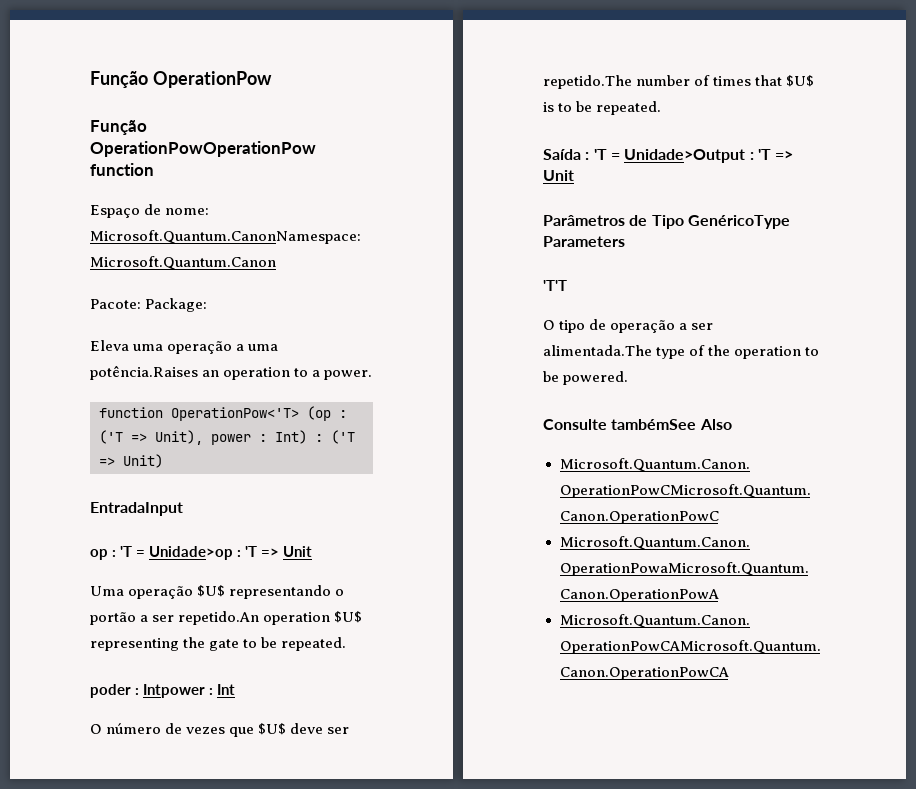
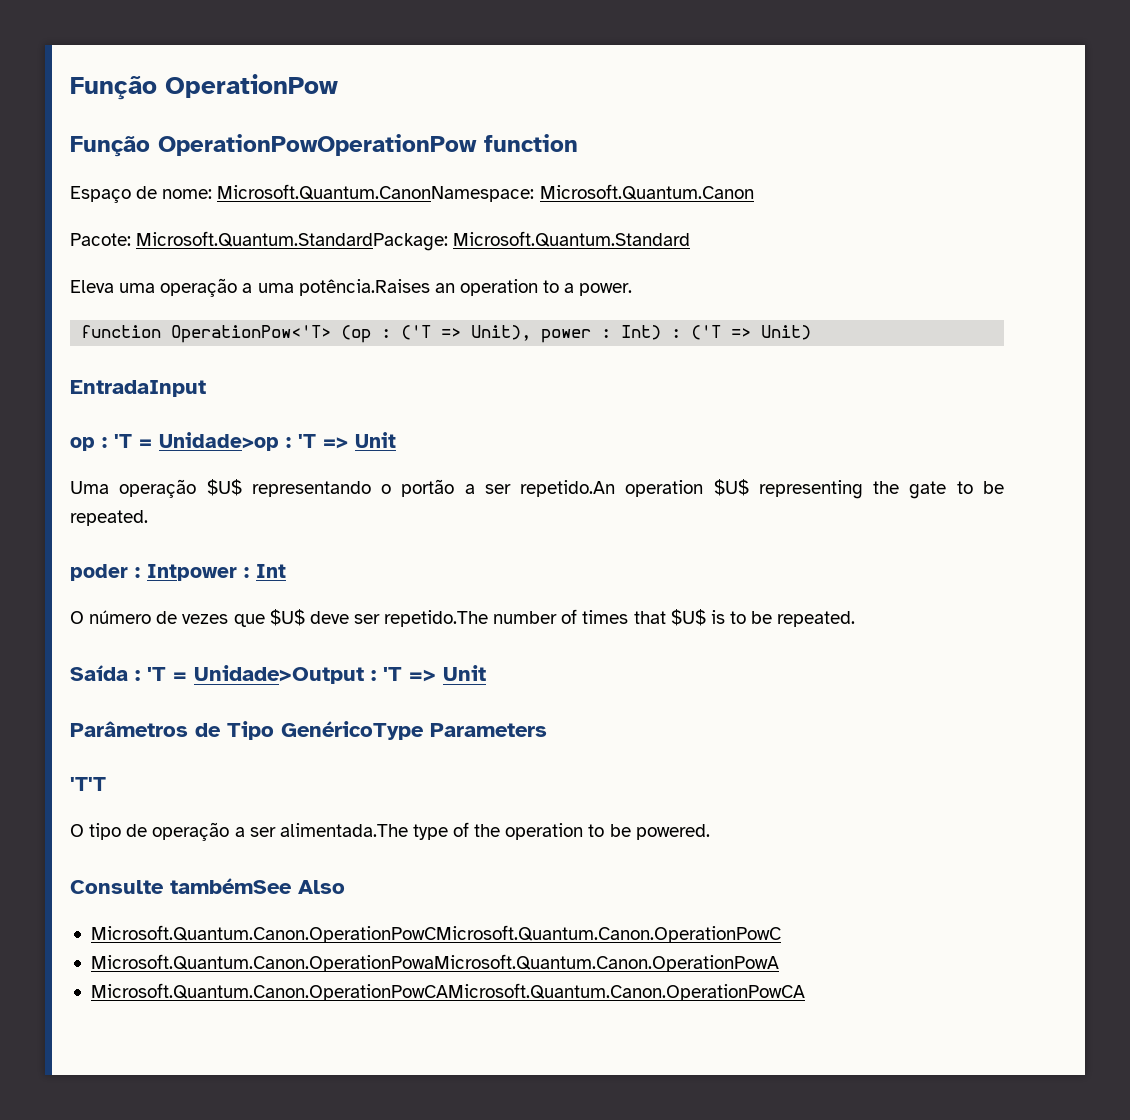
- Pacote: Package:
+ Pacote: Microsoft.Quantum.StandardPackage: Microsoft.Quantum.Standard

